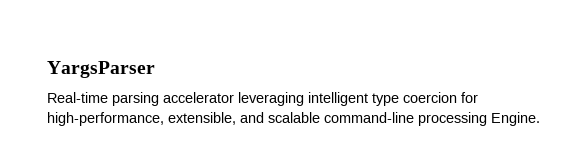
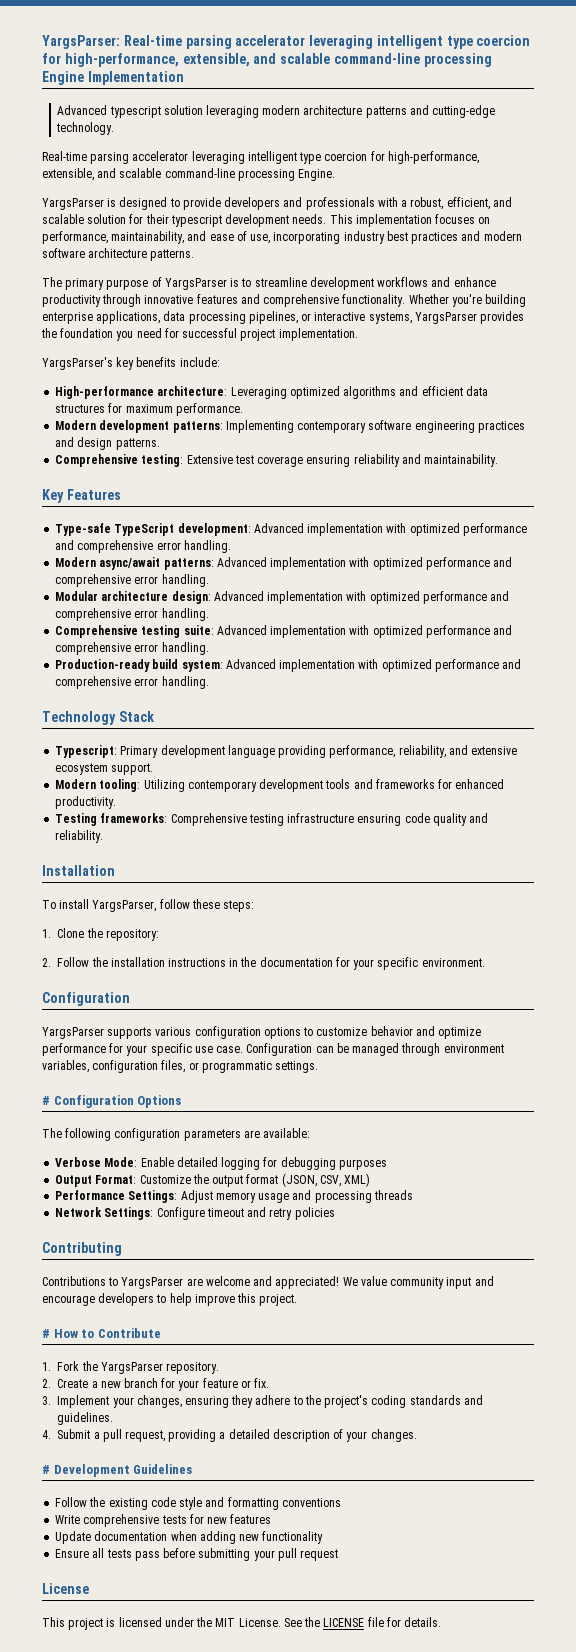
- YargsParser
+ YargsParser: Real-time parsing accelerator leveraging intelligent type coercion for high-performance, extensible, and scalable command-line processing Engine Implementation
+ Advanced typescript solution leveraging modern architecture patterns and cutting-edge technology.
+ YargsParser is designed to provide developers and professionals with a robust, efficient, and scalable solution for their typescript development needs. This implementation focuses on performance, maintainability, and ease of use, incorporating industry best practices and modern software architecture patterns.
+ The primary purpose of YargsParser is to streamline development workflows and enhance productivity through innovative features and comprehensive functionality. Whether you're building enterprise applications, data processing pipelines, or interactive systems, YargsParser provides the foundation you need for successful project implementation.
+ YargsParser's key benefits include:
+ High-performance architecture: Leveraging optimized algorithms and efficient data structures for maximum performance.
+ Modern development patterns: Implementing contemporary software engineering practices and design patterns.
+ Comprehensive testing: Extensive test coverage ensuring reliability and maintainability.
+ Key Features
+ Type-safe TypeScript development: Advanced implementation with optimized performance and comprehensive error handling.
+ Modern async/await patterns: Advanced implementation with optimized performance and comprehensive error handling.
+ Modular architecture design: Advanced implementation with optimized performance and comprehensive error handling.
+ Comprehensive testing suite: Advanced implementation with optimized performance and comprehensive error handling.
+ Production-ready build system: Advanced implementation with optimized performance and comprehensive error handling.
+ Technology Stack
+ Typescript: Primary development language providing performance, reliability, and extensive ecosystem support.
+ Modern tooling: Utilizing contemporary development tools and frameworks for enhanced productivity.
+ Testing frameworks: Comprehensive testing infrastructure ensuring code quality and reliability.
+ Installation
+ To install YargsParser, follow these steps:
+ 1. Clone the repository:
+ 2. Follow the installation instructions in the documentation for your specific environment.
+ Configuration
+ YargsParser supports various configuration options to customize behavior and optimize performance for your specific use case. Configuration can be managed through environment variables, configuration files, or programmatic settings.
+ # Configuration Options
+ The following configuration parameters are available:
+ Verbose Mode: Enable detailed logging for debugging purposes
+ Output Format: Customize the output format (JSON, CSV, XML)
+ Performance Settings: Adjust memory usage and processing threads
+ Network Settings: Configure timeout and retry policies
+ Contributing
+ Contributions to YargsParser are welcome and appreciated! We value community input and encourage developers to help improve this project.
+ # How to Contribute
+ 1. Fork the YargsParser repository.
+ 2. Create a new branch for your feature or fix.
+ 3. Implement your changes, ensuring they adhere to the project's coding standards and guidelines.
+ 4. Submit a pull request, providing a detailed description of your changes.
+ # Development Guidelines
+ Follow the existing code style and formatting conventions
+ Write comprehensive tests for new features
+ Update documentation when adding new functionality
+ Ensure all tests pass before submitting your pull request
+ License
+ This project is licensed under the MIT License. See the LICENSE file for details.

